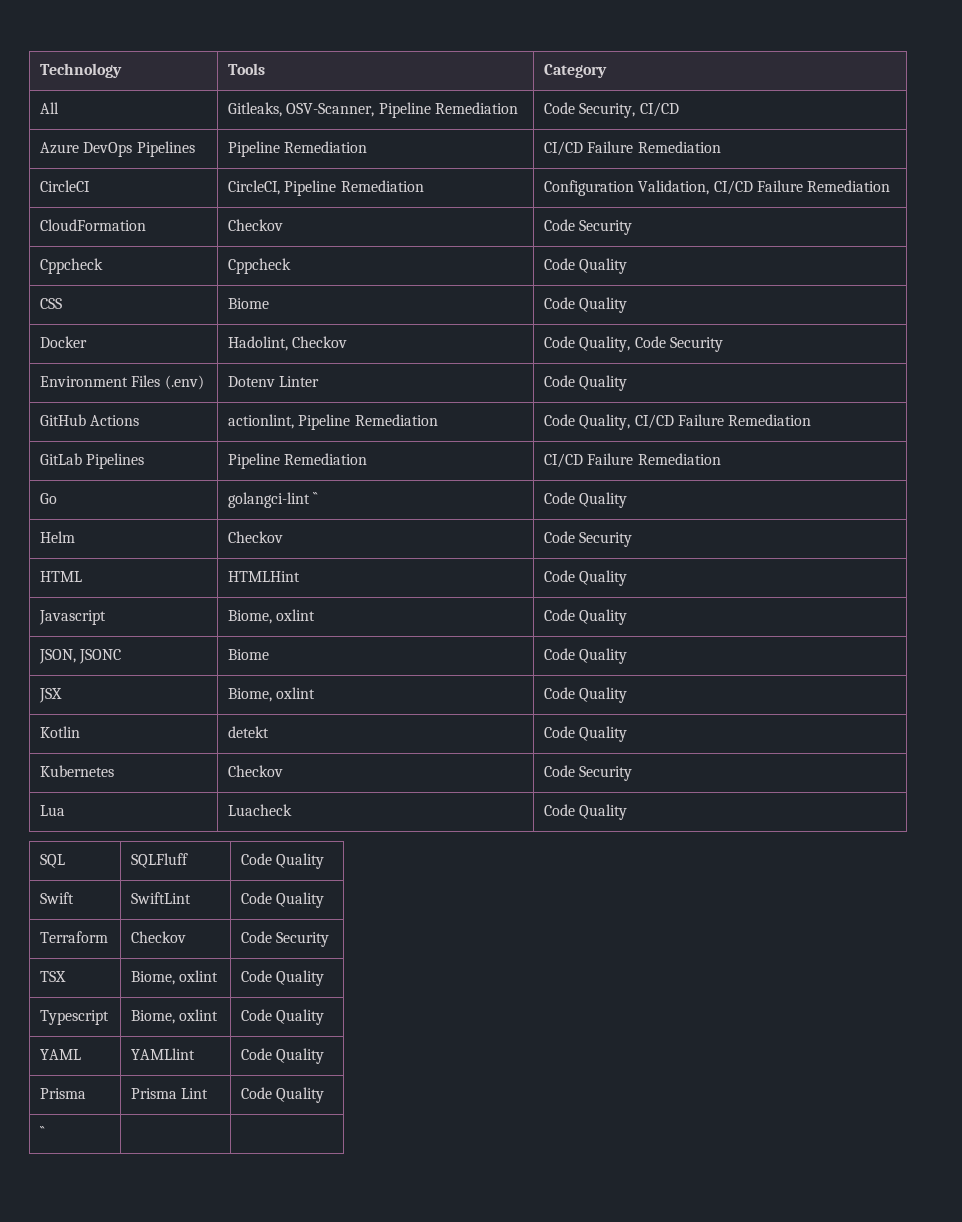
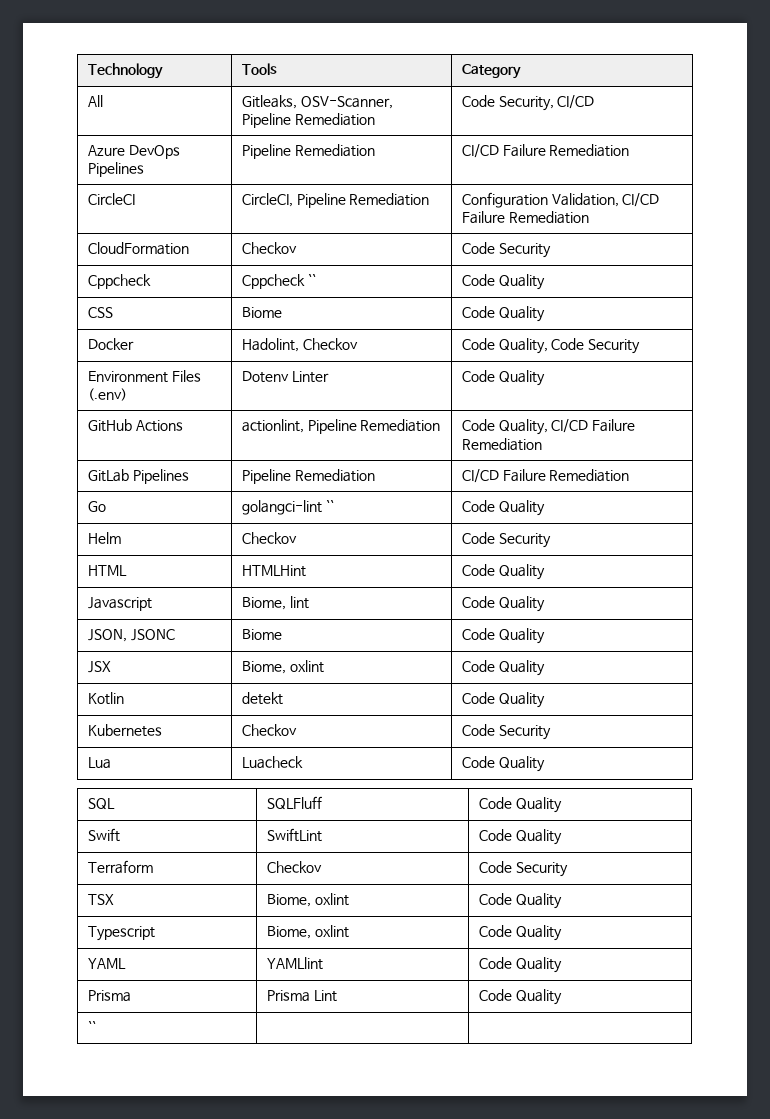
- Cppcheck | Cppcheck | Code Quality
+ Cppcheck | Cppcheck `` | Code Quality
- Javascript | Biome, oxlint | Code Quality
+ Javascript | Biome, lint | Code Quality

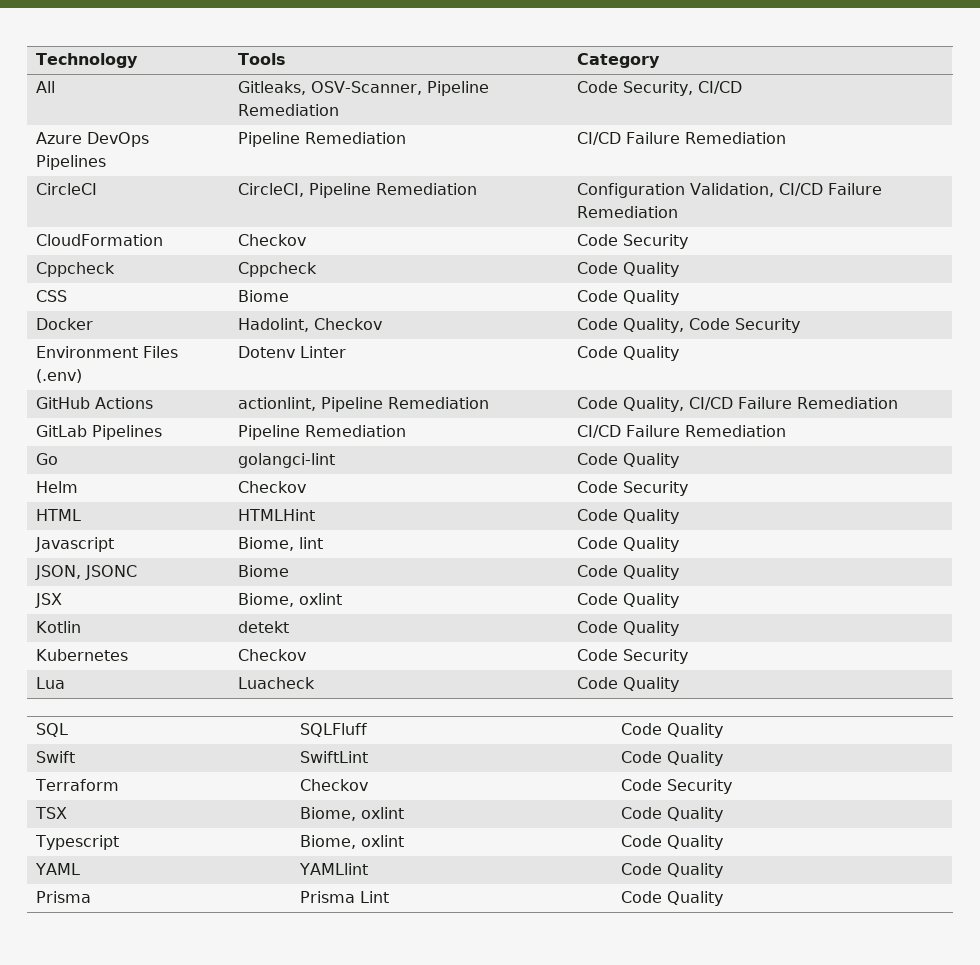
- Cppcheck | Cppcheck `` | Code Quality
+ Cppcheck | Cppcheck | Code Quality
- Go | golangci-lint `` | Code Quality
+ Go | golangci-lint | Code Quality
- `` | |

